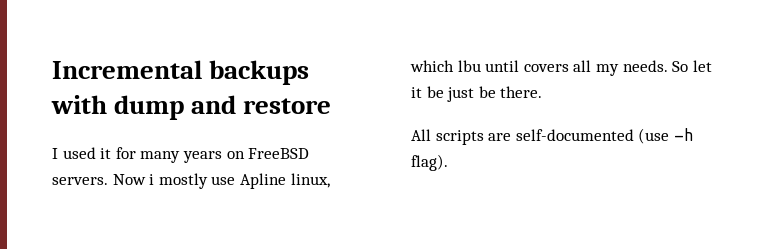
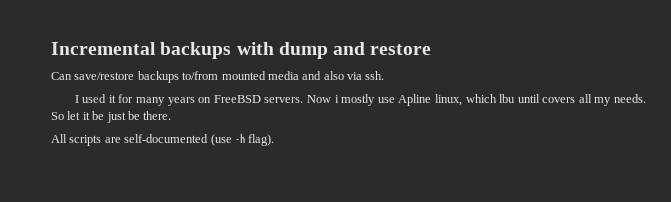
+ Can save/restore backups to/from mounted media and also via ssh.

